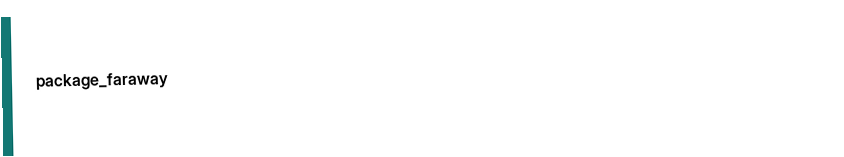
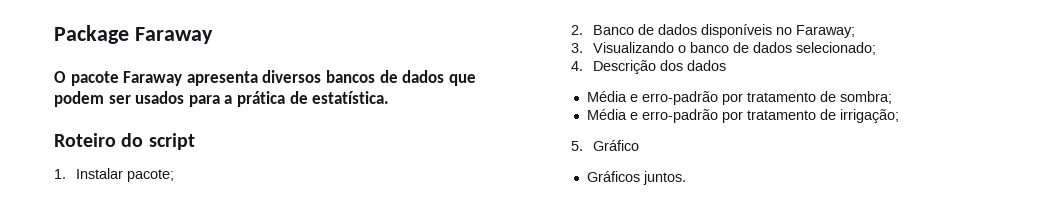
- package_faraway
+ Package Faraway
+ O pacote Faraway apresenta diversos bancos de dados que podem ser usados para a prática de estatística.
+ Roteiro do script
+ 1. Instalar pacote;
+ 2. Banco de dados disponíveis no Faraway;
+ 3. Visualizando o banco de dados selecionado;
+ 4. Descrição dos dados
+ Média e erro-padrão por tratamento de sombra;
+ Média e erro-padrão por tratamento de irrigação;
+ 5. Gráfico
+ Gráficos juntos.

